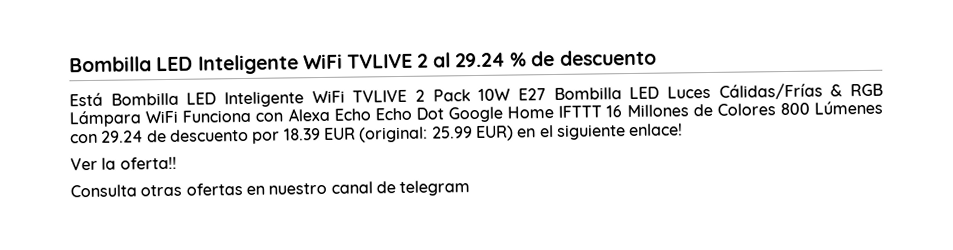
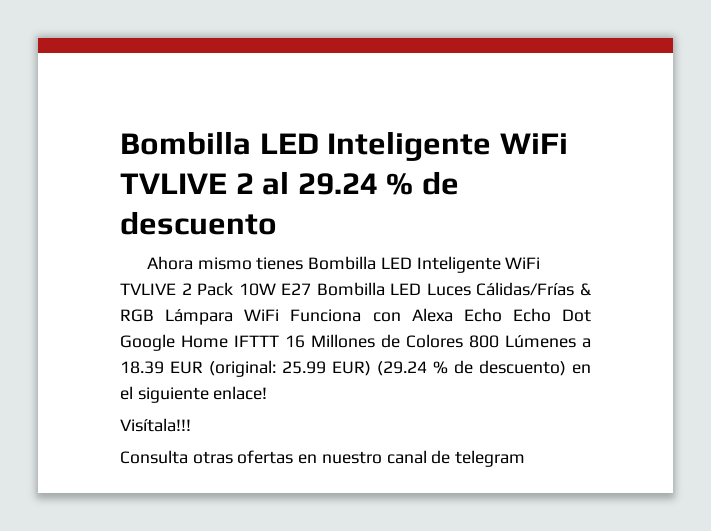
- Está Bombilla LED Inteligente WiFi TVLIVE 2 Pack 10W E27 Bombilla LED Luces Cálidas/Frías & RGB Lámpara WiFi Funciona con Alexa Echo Echo Dot Google Home IFTTT 16 Millones de Colores 800 Lúmenes con 29.24 de descuento por 18.39 EUR (original: 25.99 EUR) en el siguiente enlace!
+ Ahora mismo tienes Bombilla LED Inteligente WiFi TVLIVE 2 Pack 10W E27 Bombilla LED Luces Cálidas/Frías & RGB Lámpara WiFi Funciona con Alexa Echo Echo Dot Google Home IFTTT 16 Millones de Colores 800 Lúmenes a 18.39 EUR (original: 25.99 EUR) (29.24 % de descuento) en el siguiente enlace!
- Ver la oferta!!
+ Visítala!!!

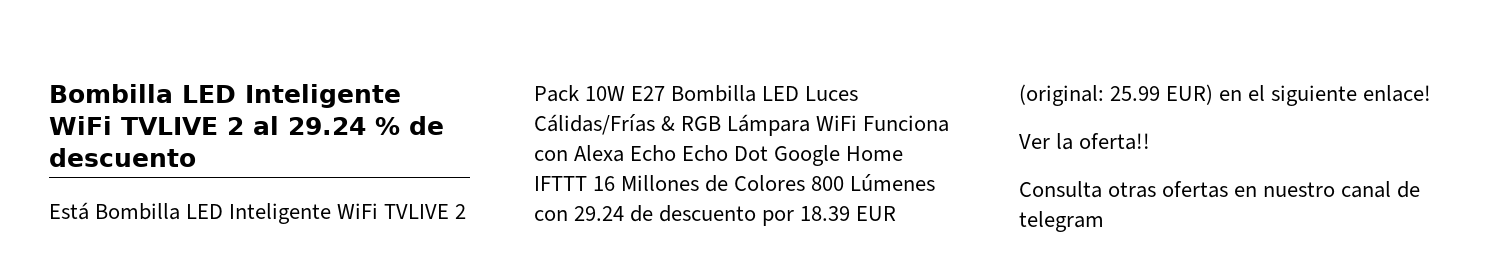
- Ahora mismo tienes Bombilla LED Inteligente WiFi TVLIVE 2 Pack 10W E27 Bombilla LED Luces Cálidas/Frías & RGB Lámpara WiFi Funciona con Alexa Echo Echo Dot Google Home IFTTT 16 Millones de Colores 800 Lúmenes a 18.39 EUR (original: 25.99 EUR) (29.24 % de descuento) en el siguiente enlace!
+ Está Bombilla LED Inteligente WiFi TVLIVE 2 Pack 10W E27 Bombilla LED Luces Cálidas/Frías & RGB Lámpara WiFi Funciona con Alexa Echo Echo Dot Google Home IFTTT 16 Millones de Colores 800 Lúmenes con 29.24 de descuento por 18.39 EUR (original: 25.99 EUR) en el siguiente enlace!
- Visítala!!!
+ Ver la oferta!!

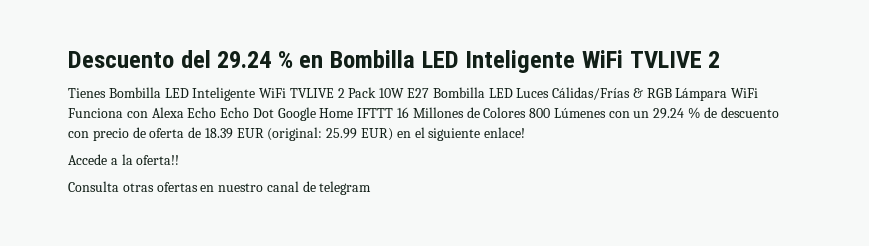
- Bombilla LED Inteligente WiFi TVLIVE 2 al 29.24 % de descuento
- Está Bombilla LED Inteligente WiFi TVLIVE 2 Pack 10W E27 Bombilla LED Luces Cálidas/Frías & RGB Lámpara WiFi Funciona con Alexa Echo Echo Dot Google Home IFTTT 16 Millones de Colores 800 Lúmenes con 29.24 de descuento por 18.39 EUR (original: 25.99 EUR) en el siguiente enlace!
+ Descuento del 29.24 % en Bombilla LED Inteligente WiFi TVLIVE 2
+ Tienes Bombilla LED Inteligente WiFi TVLIVE 2 Pack 10W E27 Bombilla LED Luces Cálidas/Frías & RGB Lámpara WiFi Funciona con Alexa Echo Echo Dot Google Home IFTTT 16 Millones de Colores 800 Lúmenes con un 29.24 % de descuento con precio de oferta de 18.39 EUR (original: 25.99 EUR) en el siguiente enlace!
- Ver la oferta!!
+ Accede a la oferta!!

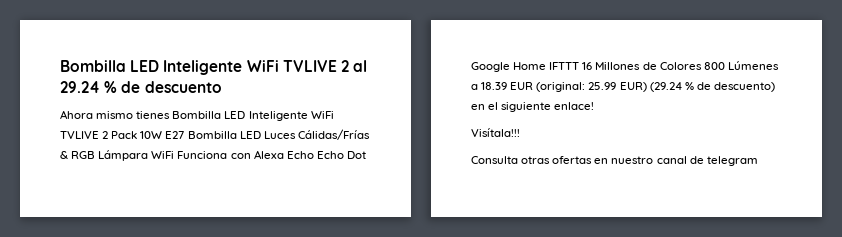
- Descuento del 29.24 % en Bombilla LED Inteligente WiFi TVLIVE 2
- Tienes Bombilla LED Inteligente WiFi TVLIVE 2 Pack 10W E27 Bombilla LED Luces Cálidas/Frías & RGB Lámpara WiFi Funciona con Alexa Echo Echo Dot Google Home IFTTT 16 Millones de Colores 800 Lúmenes con un 29.24 % de descuento con precio de oferta de 18.39 EUR (original: 25.99 EUR) en el siguiente enlace!
+ Bombilla LED Inteligente WiFi TVLIVE 2 al 29.24 % de descuento
+ Ahora mismo tienes Bombilla LED Inteligente WiFi TVLIVE 2 Pack 10W E27 Bombilla LED Luces Cálidas/Frías & RGB Lámpara WiFi Funciona con Alexa Echo Echo Dot Google Home IFTTT 16 Millones de Colores 800 Lúmenes a 18.39 EUR (original: 25.99 EUR) (29.24 % de descuento) en el siguiente enlace!
- Accede a la oferta!!
+ Visítala!!!

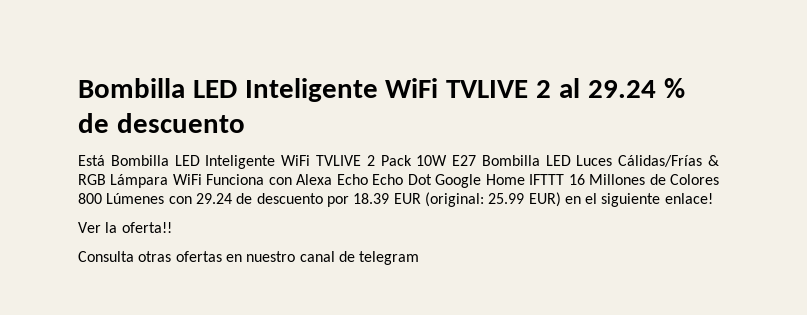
- Ahora mismo tienes Bombilla LED Inteligente WiFi TVLIVE 2 Pack 10W E27 Bombilla LED Luces Cálidas/Frías & RGB Lámpara WiFi Funciona con Alexa Echo Echo Dot Google Home IFTTT 16 Millones de Colores 800 Lúmenes a 18.39 EUR (original: 25.99 EUR) (29.24 % de descuento) en el siguiente enlace!
+ Está Bombilla LED Inteligente WiFi TVLIVE 2 Pack 10W E27 Bombilla LED Luces Cálidas/Frías & RGB Lámpara WiFi Funciona con Alexa Echo Echo Dot Google Home IFTTT 16 Millones de Colores 800 Lúmenes con 29.24 de descuento por 18.39 EUR (original: 25.99 EUR) en el siguiente enlace!
- Visítala!!!
+ Ver la oferta!!

